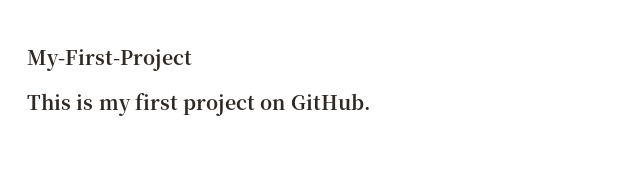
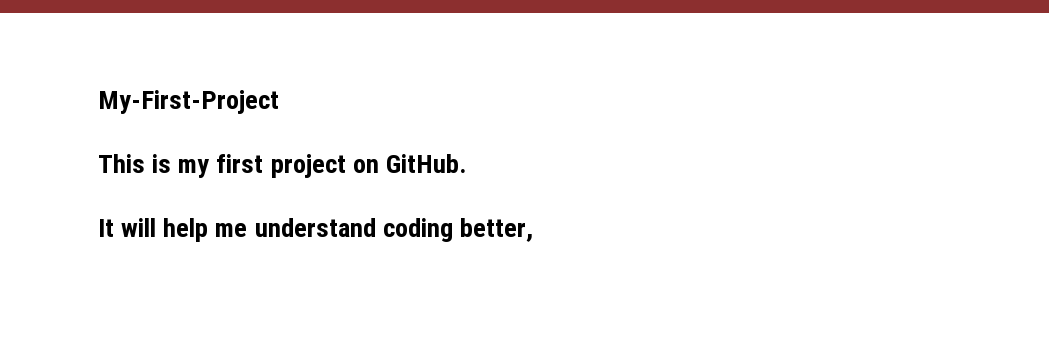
+ It will help me understand coding better,

